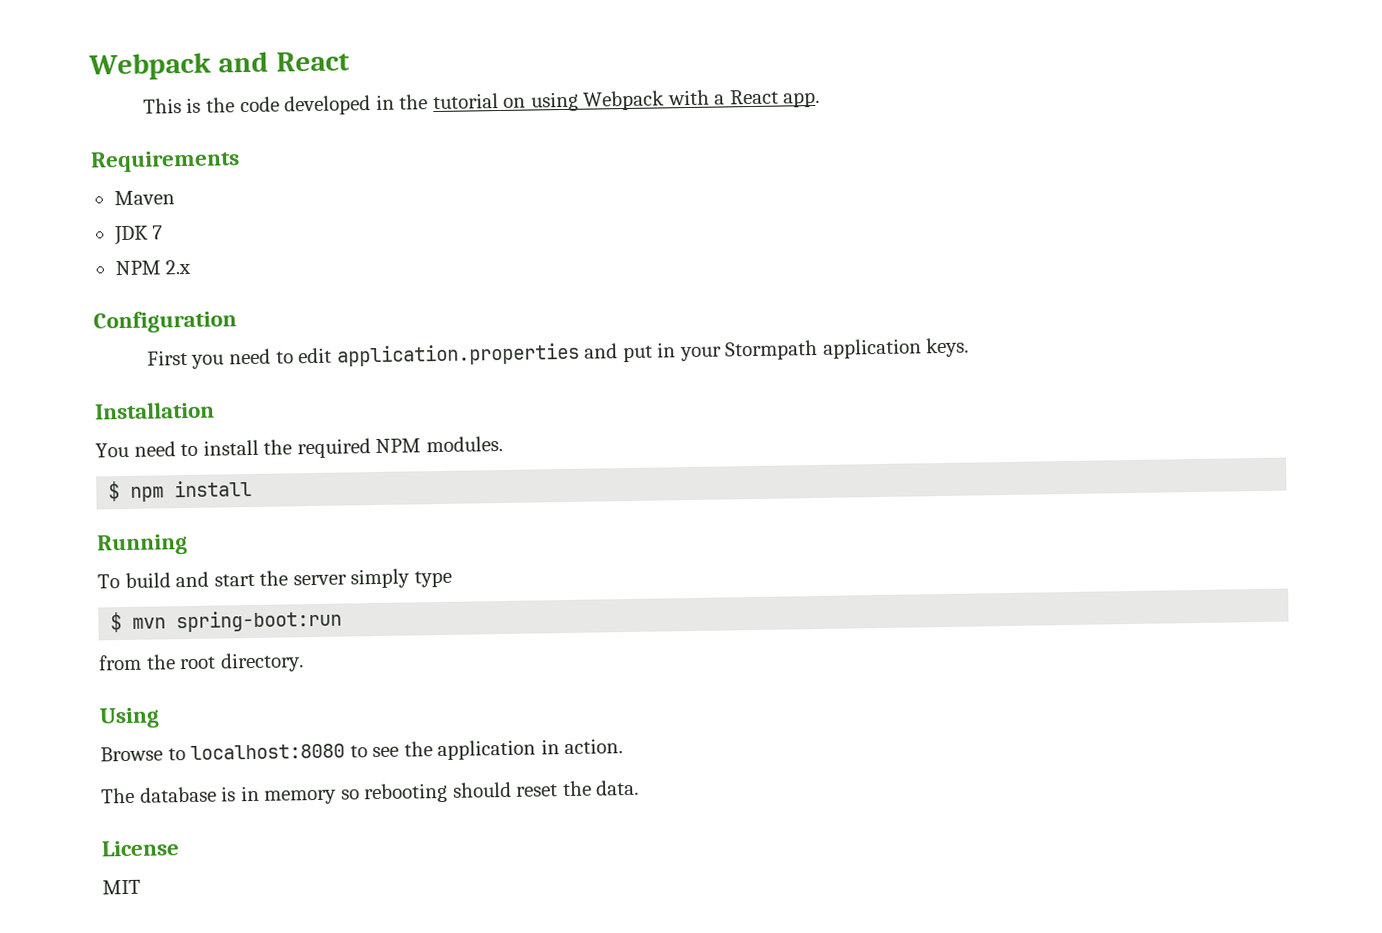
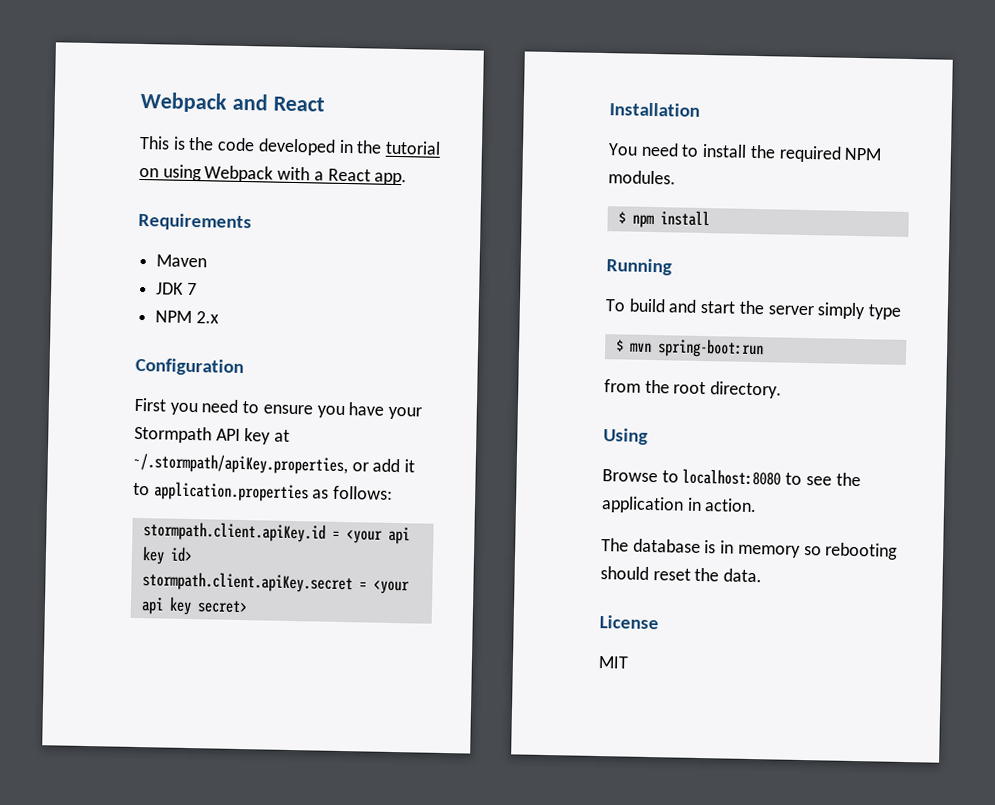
- First you need to edit application.properties and put in your Stormpath application keys.
+ First you need to ensure you have your Stormpath API key at ~/.stormpath/apiKey.properties, or add it to application.properties as follows:
+ stormpath.client.apiKey.id = <your api key id>
+ stormpath.client.apiKey.secret = <your api key secret>

